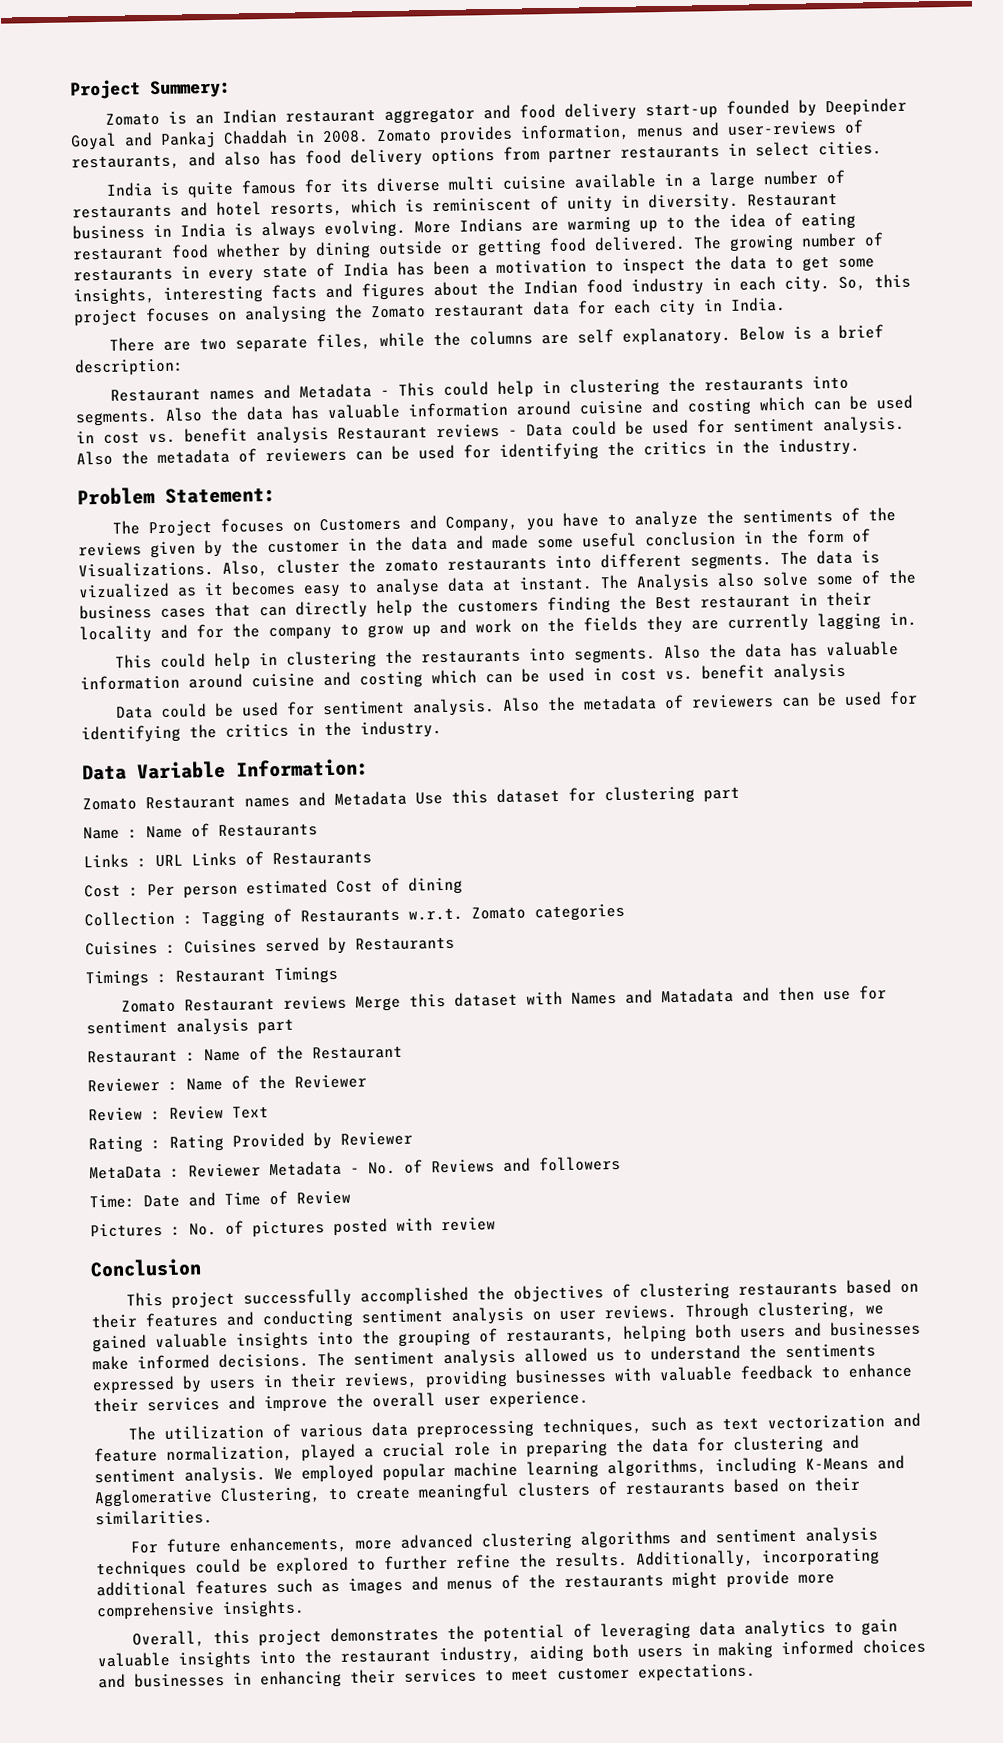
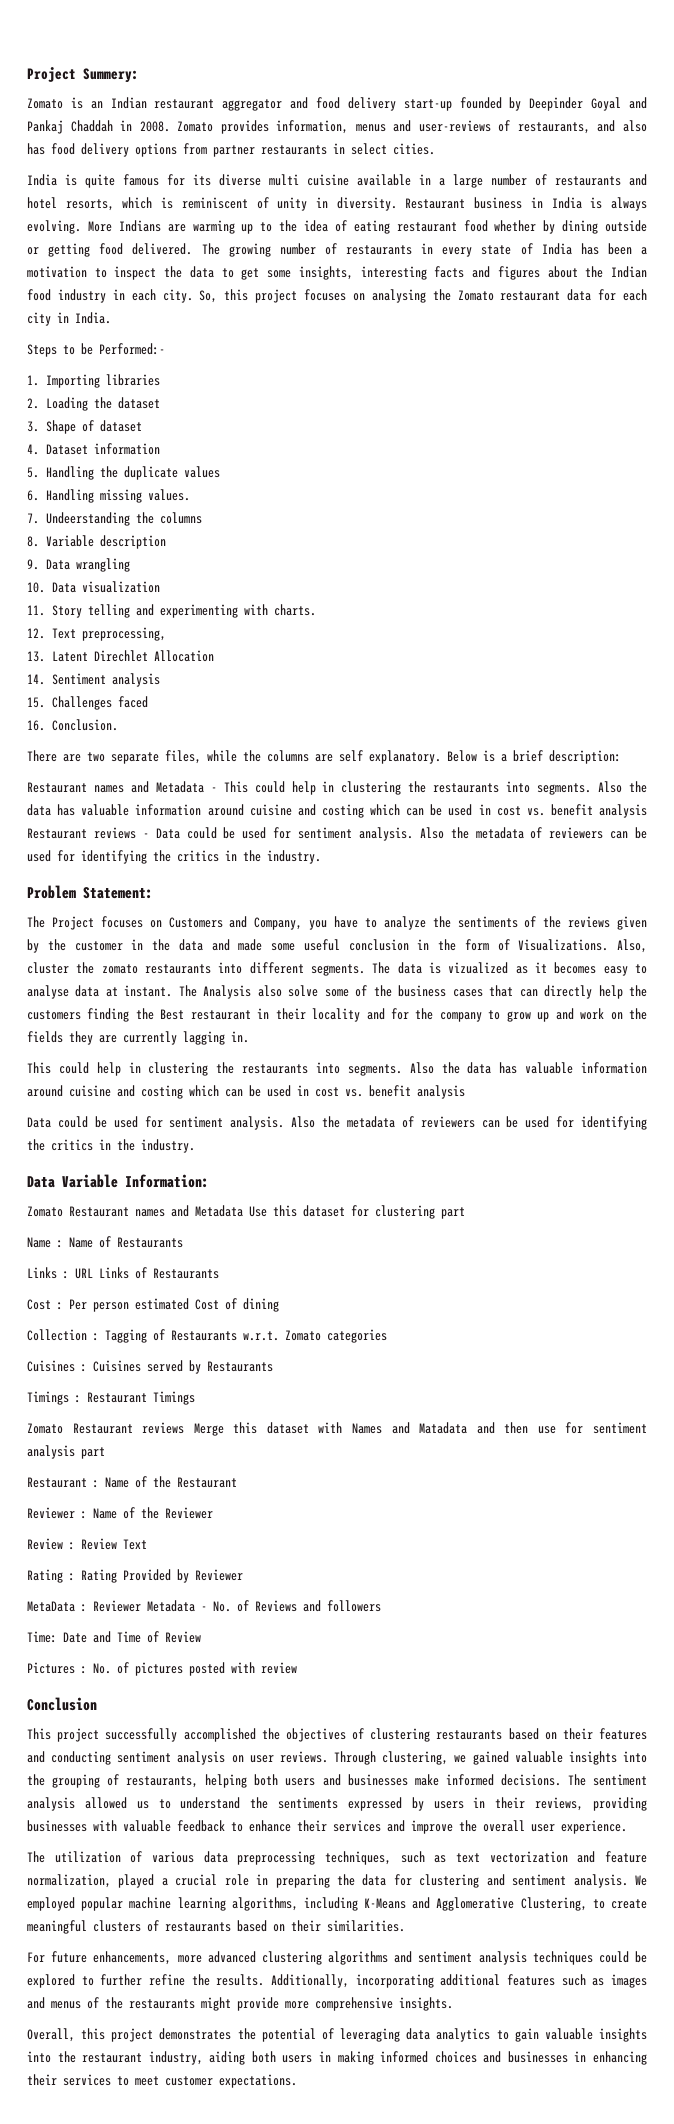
+ Steps to be Performed:-
+ 1. Importing libraries
+ 2. Loading the dataset
+ 3. Shape of dataset
+ 4. Dataset information
+ 5. Handling the duplicate values
+ 6. Handling missing values.
+ 7. Undeerstanding the columns
+ 8. Variable description
+ 9. Data wrangling
+ 10. Data visualization
+ 11. Story telling and experimenting with charts.
+ 12. Text preprocessing,
+ 13. Latent Direchlet Allocation
+ 14. Sentiment analysis
+ 15. Challenges faced
+ 16. Conclusion.

